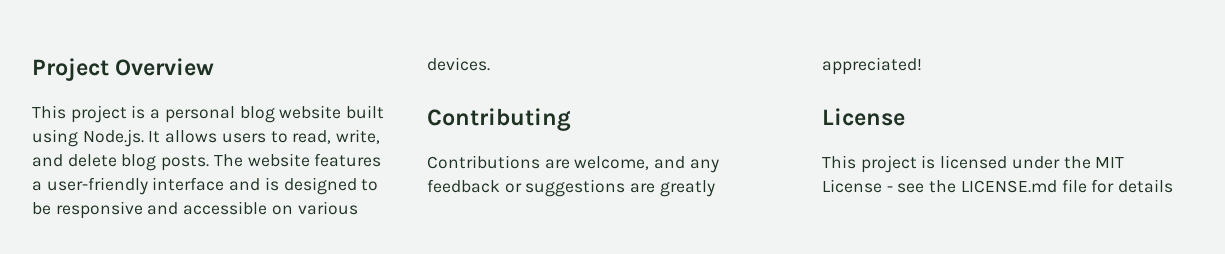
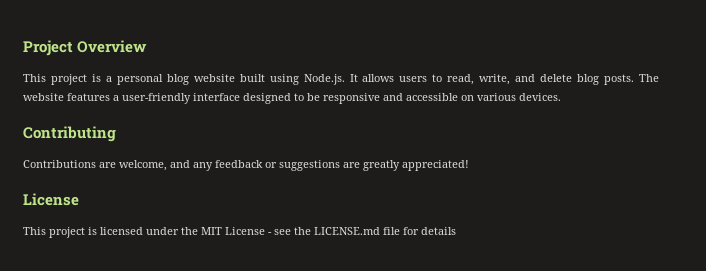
- The website features a user-friendly interface and is designed to be responsive and accessible on various devices.
+ The website features a user-friendly interface designed to be responsive and accessible on various devices.

